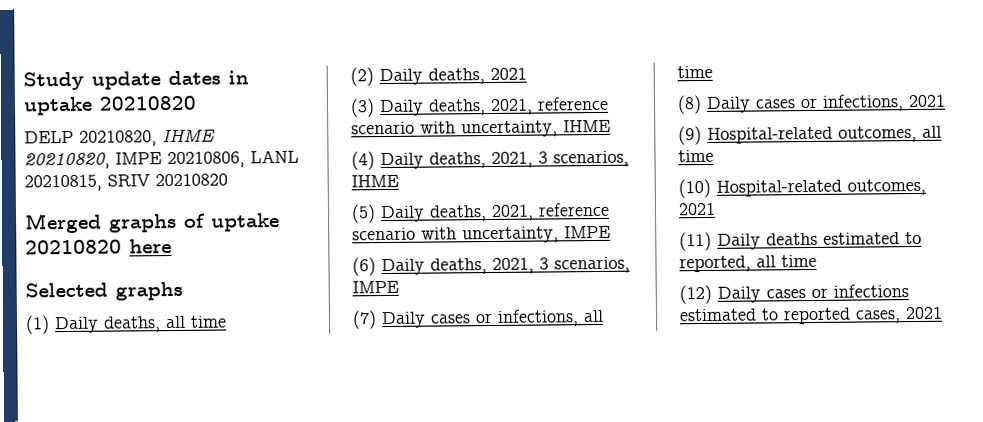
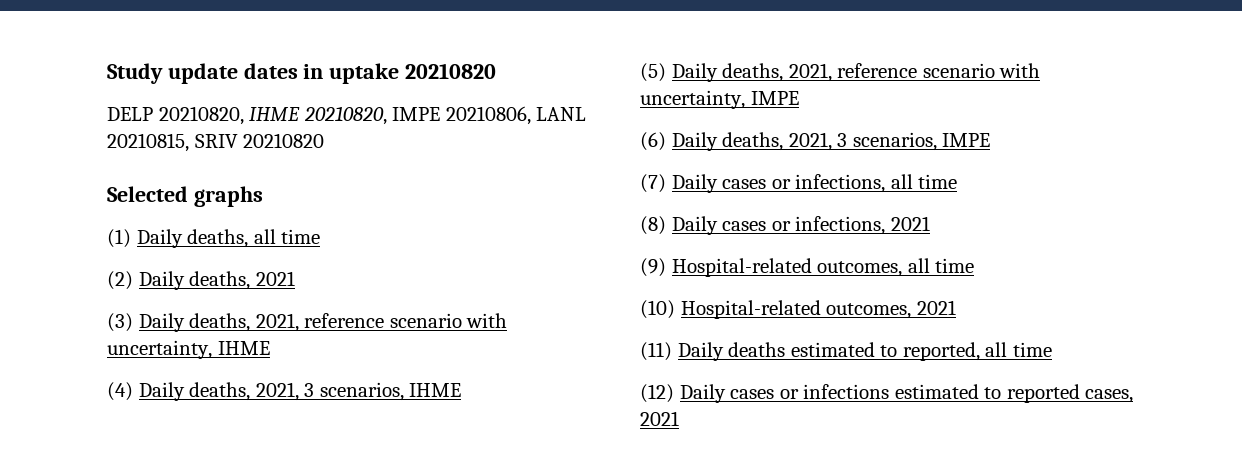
- Merged graphs of uptake 20210820 here

